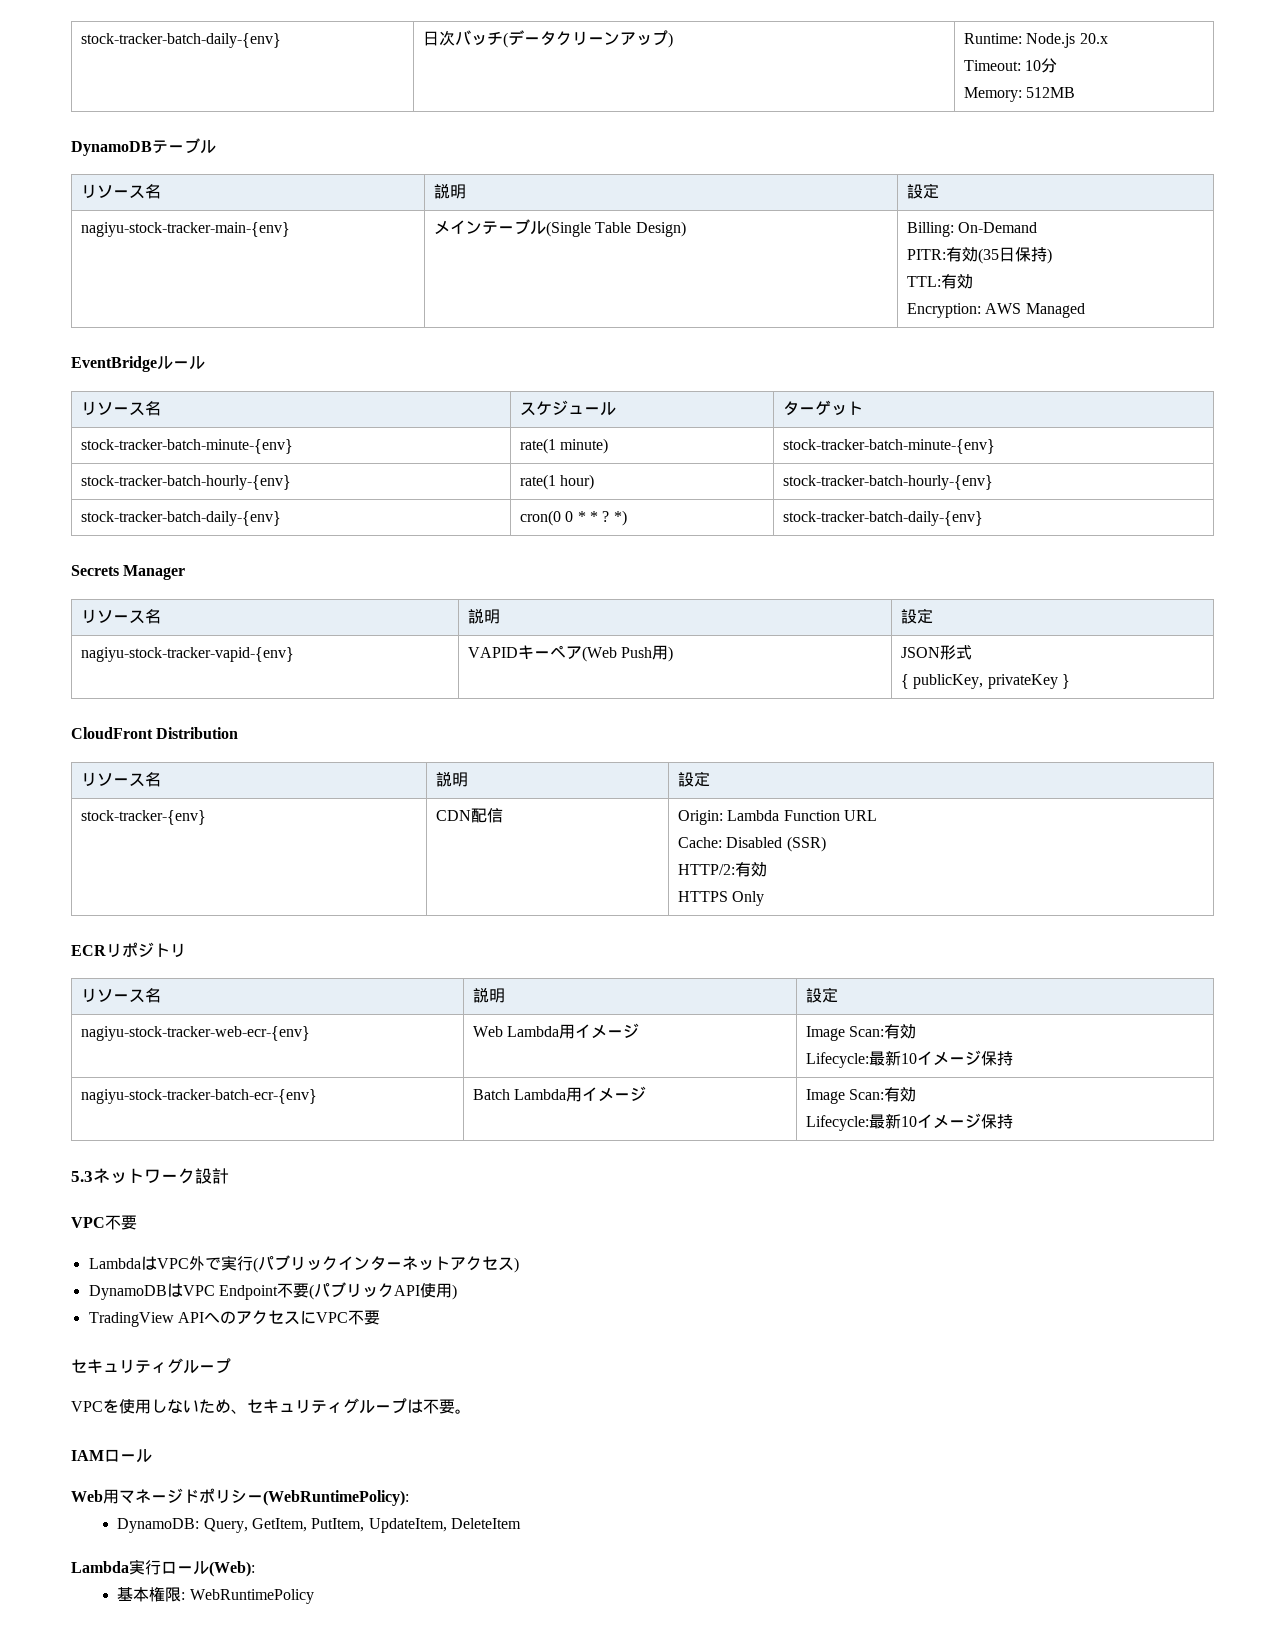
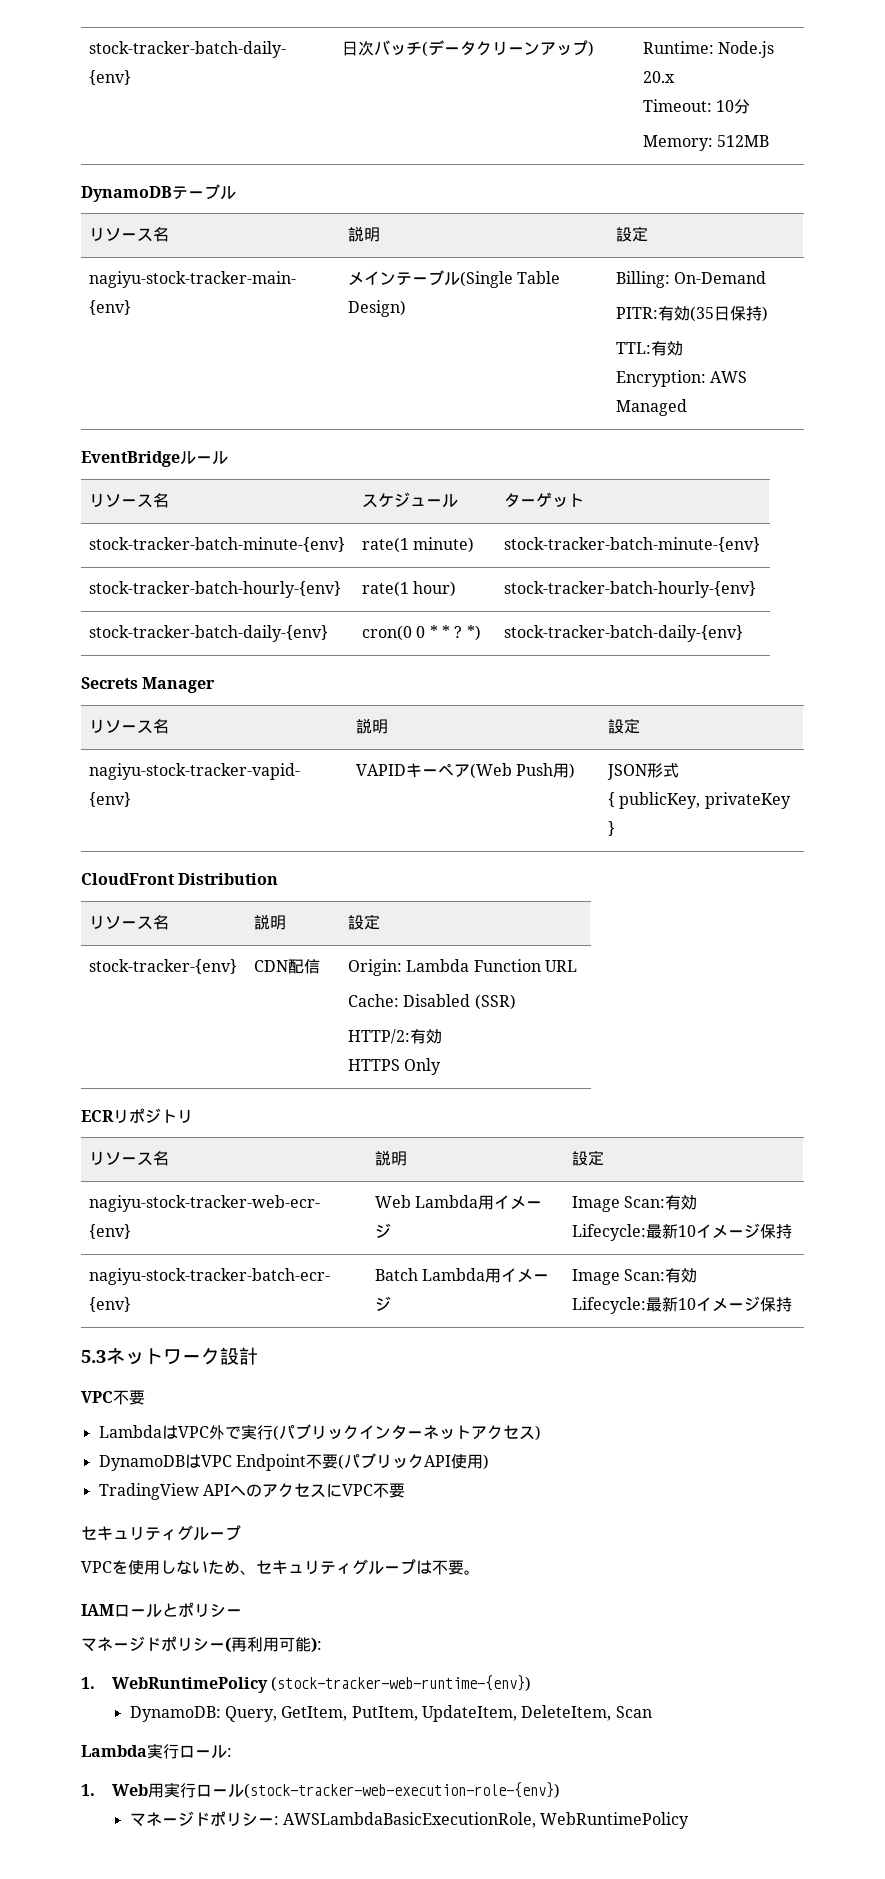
- IAMロール
- Web用マネージドポリシー(WebRuntimePolicy):
+ IAMロールとポリシー
+ マネージドポリシー(再利用可能):
+ 1. WebRuntimePolicy (stock-tracker-web-runtime-{env})
- DynamoDB: Query, GetItem, PutItem, UpdateItem, DeleteItem
+ DynamoDB: Query, GetItem, PutItem, UpdateItem, DeleteItem, Scan
- Lambda実行ロール(Web):
- 基本権限: WebRuntimePolicy
+ Lambda実行ロール:
+ 1. Web用実行ロール(stock-tracker-web-execution-role-{env})
+ マネージドポリシー: AWSLambdaBasicExecutionRole, WebRuntimePolicy

